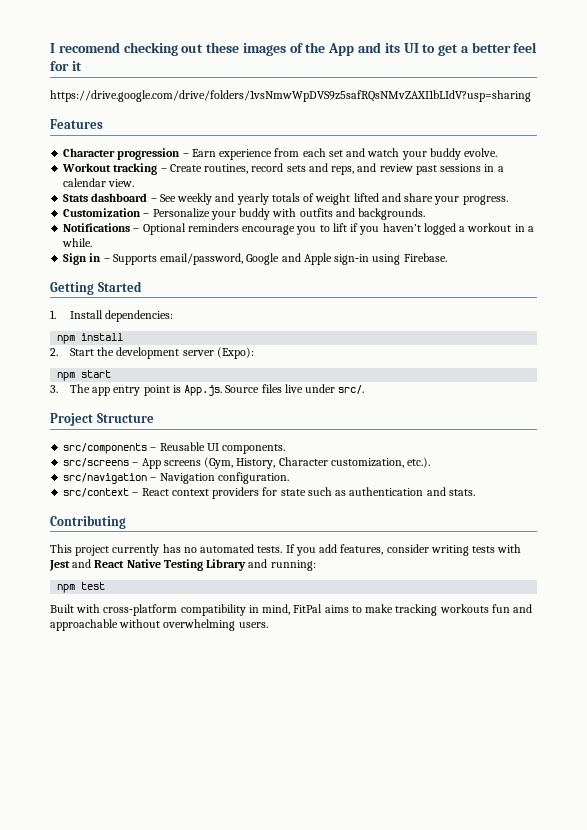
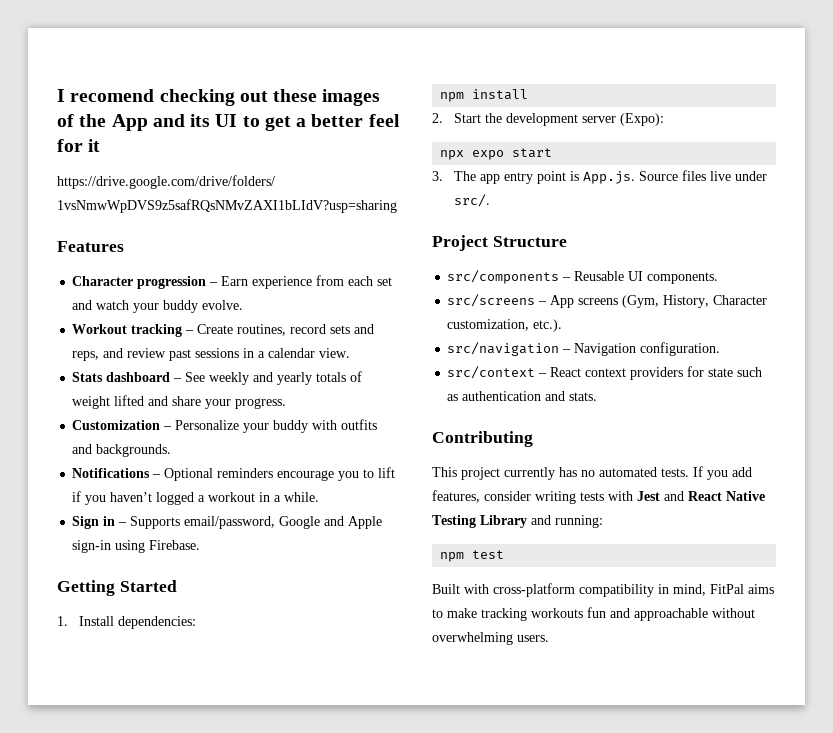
- npm start
+ npx expo start

